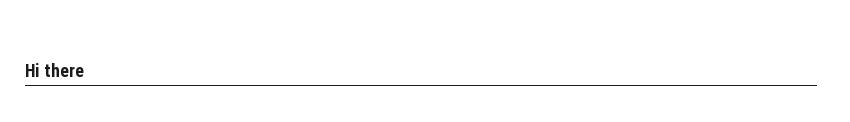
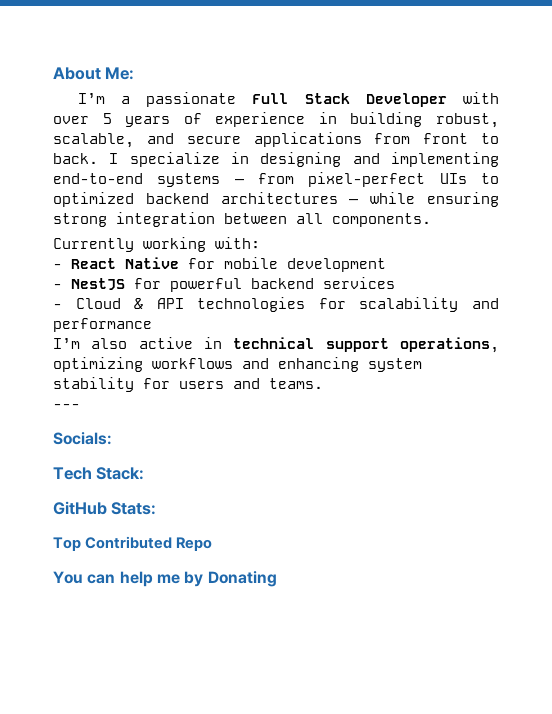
- Hi there
+ About Me:
+ I’m a passionate Full Stack Developer with over 5 years of experience in building robust, scalable, and secure applications from front to back. I specialize in designing and implementing end-to-end systems — from pixel-perfect UIs to optimized backend architectures — while ensuring strong integration between all components.
+ Currently working with:
+ - React Native for mobile development
+ - NestJS for powerful backend services
+ - Cloud & API technologies for scalability and performance
+ I’m also active in technical support operations, optimizing workflows and enhancing system stability for users and teams.
+ ---
+ Socials:
+ Tech Stack:
+ GitHub Stats:
+ Top Contributed Repo
+ You can help me by Donating

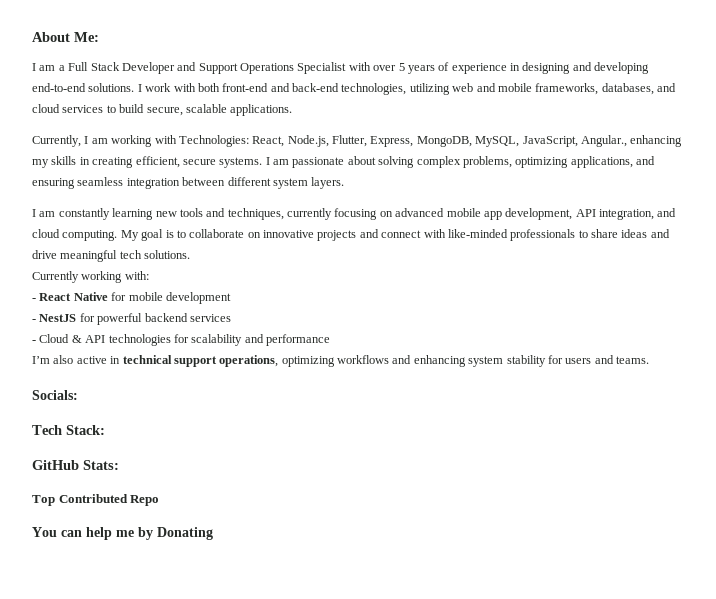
- I’m a passionate Full Stack Developer with over 5 years of experience in building robust, scalable, and secure applications from front to back. I specialize in designing and implementing end-to-end systems — from pixel-perfect UIs to optimized backend architectures — while ensuring strong integration between all components.
+ I am a Full Stack Developer and Support Operations Specialist with over 5 years of experience in designing and developing end-to-end solutions. I work with both front-end and back-end technologies, utilizing web and mobile frameworks, databases, and cloud services to build secure, scalable applications.
+ Currently, I am working with Technologies: React, Node.js, Flutter, Express, MongoDB, MySQL, JavaScript, Angular., enhancing my skills in creating efficient, secure systems. I am passionate about solving complex problems, optimizing applications, and ensuring seamless integration between different system layers.
+ I am constantly learning new tools and techniques, currently focusing on advanced mobile app development, API integration, and cloud computing. My goal is to collaborate on innovative projects and connect with like-minded professionals to share ideas and drive meaningful tech solutions.
- ---

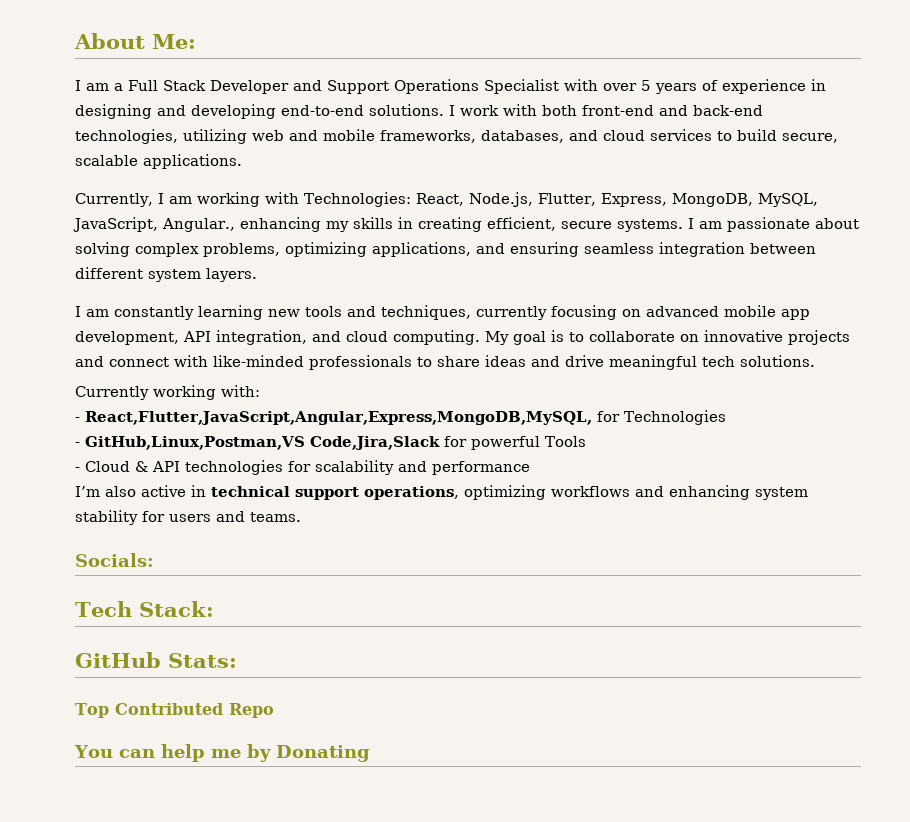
- - React Native for mobile development
- - NestJS for powerful backend services
+ - React,Flutter,JavaScript,Angular,Express,MongoDB,MySQL, for Technologies
+ - GitHub,Linux,Postman,VS Code,Jira,Slack for powerful Tools

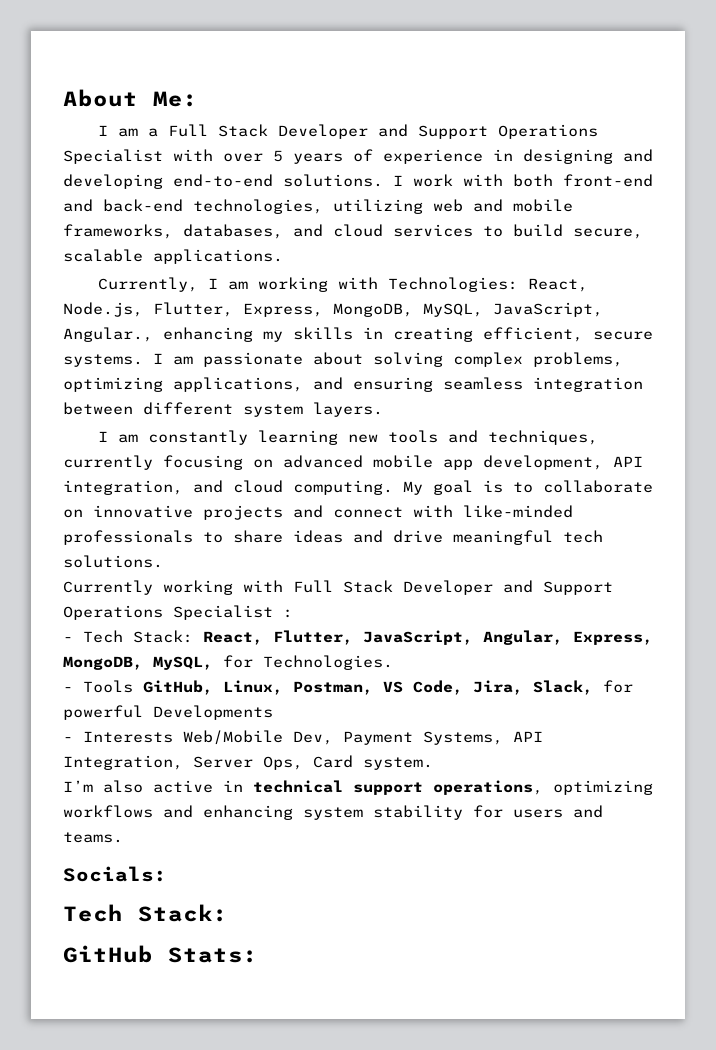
- Currently working with:
- - React,Flutter,JavaScript,Angular,Express,MongoDB,MySQL, for Technologies
- - GitHub,Linux,Postman,VS Code,Jira,Slack for powerful Tools
- - Cloud & API technologies for scalability and performance
+ Currently working with Full Stack Developer and Support Operations Specialist :
+ - Tech Stack: React, Flutter, JavaScript, Angular, Express, MongoDB, MySQL, for Technologies.
+ - Tools GitHub, Linux, Postman, VS Code, Jira, Slack, for powerful Developments
+ - Interests Web/Mobile Dev, Payment Systems, API Integration, Server Ops, Card system.
- Top Contributed Repo
- You can help me by Donating

